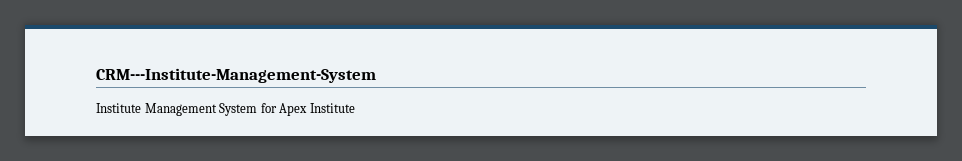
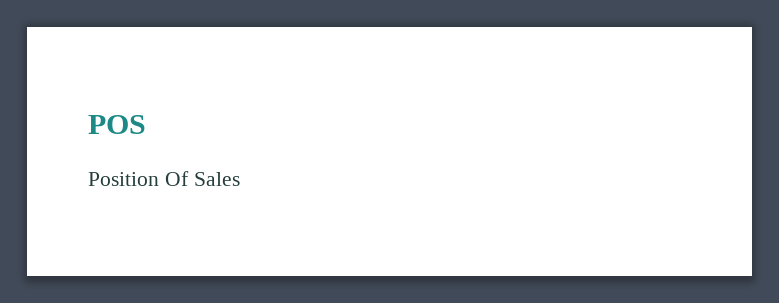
- CRM---Institute-Management-System
- Institute Management System for Apex Institute
+ POS
+ Position Of Sales

